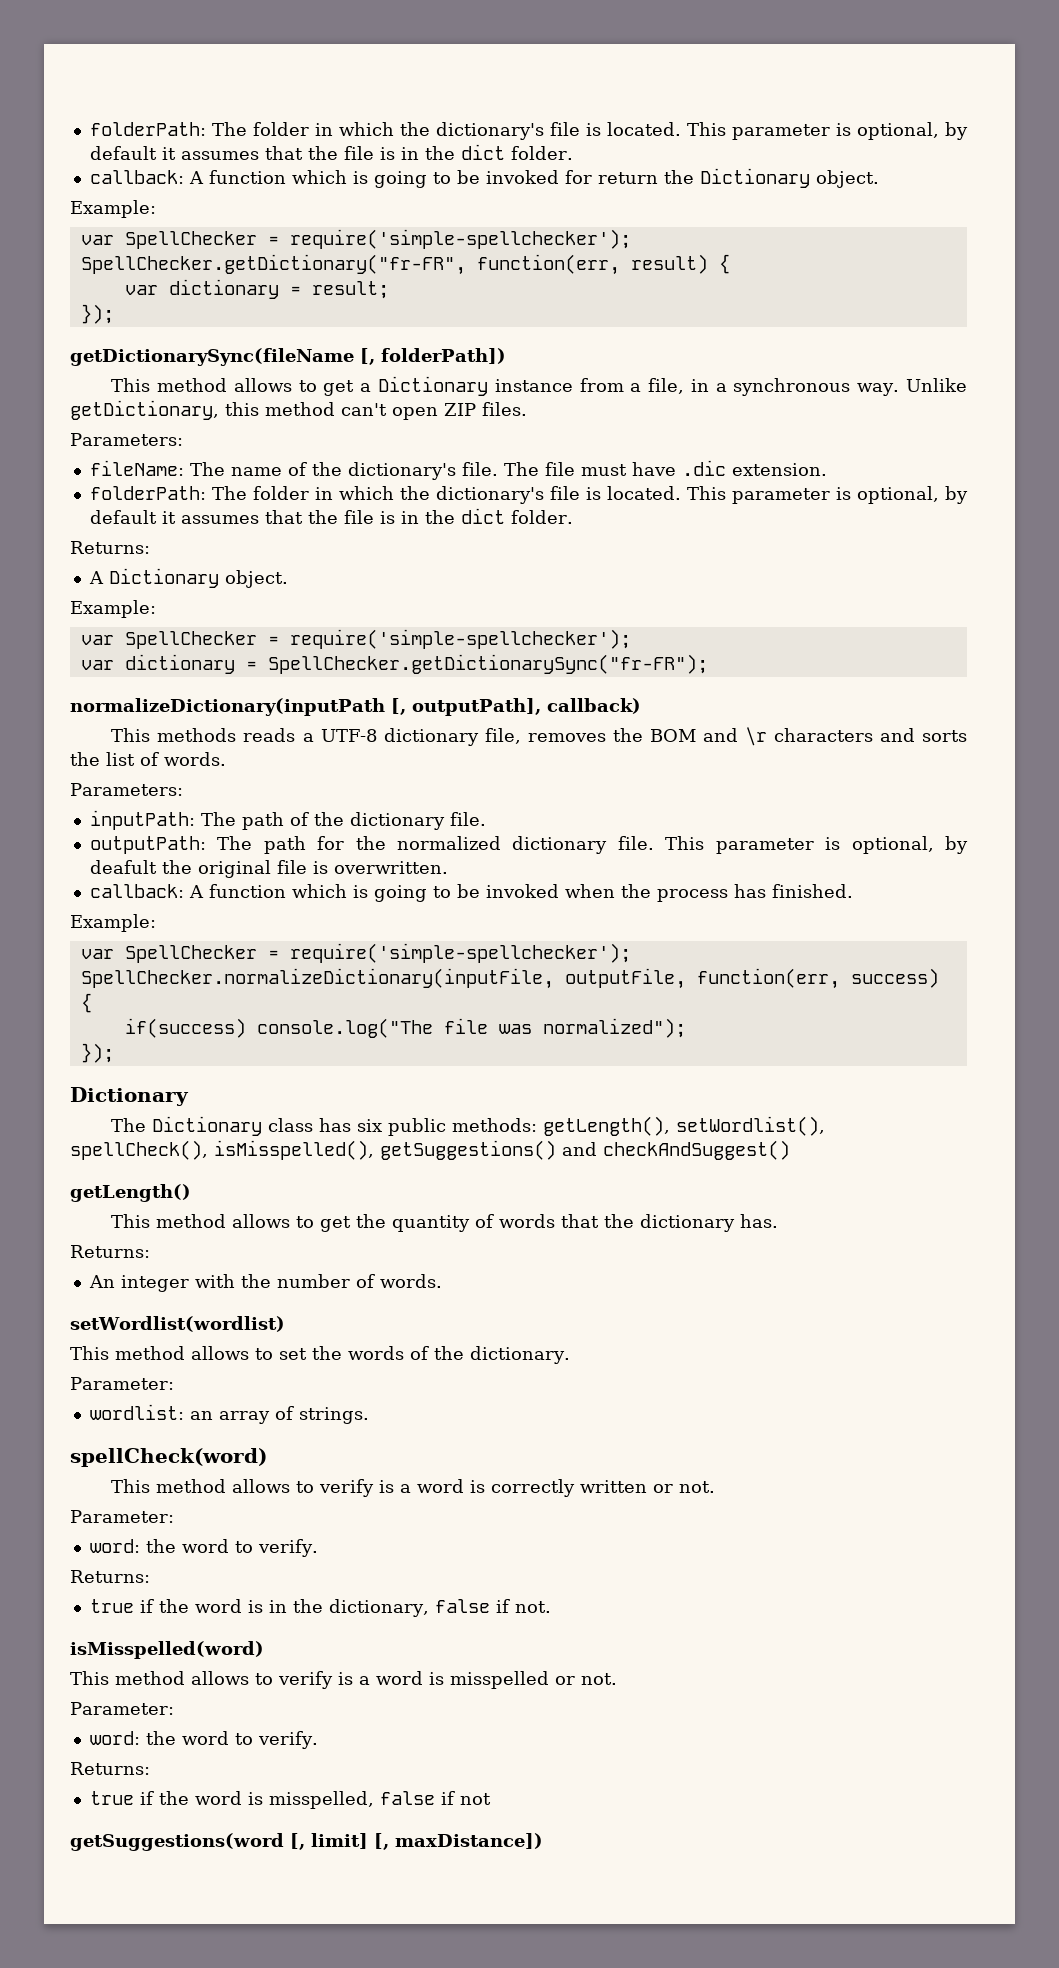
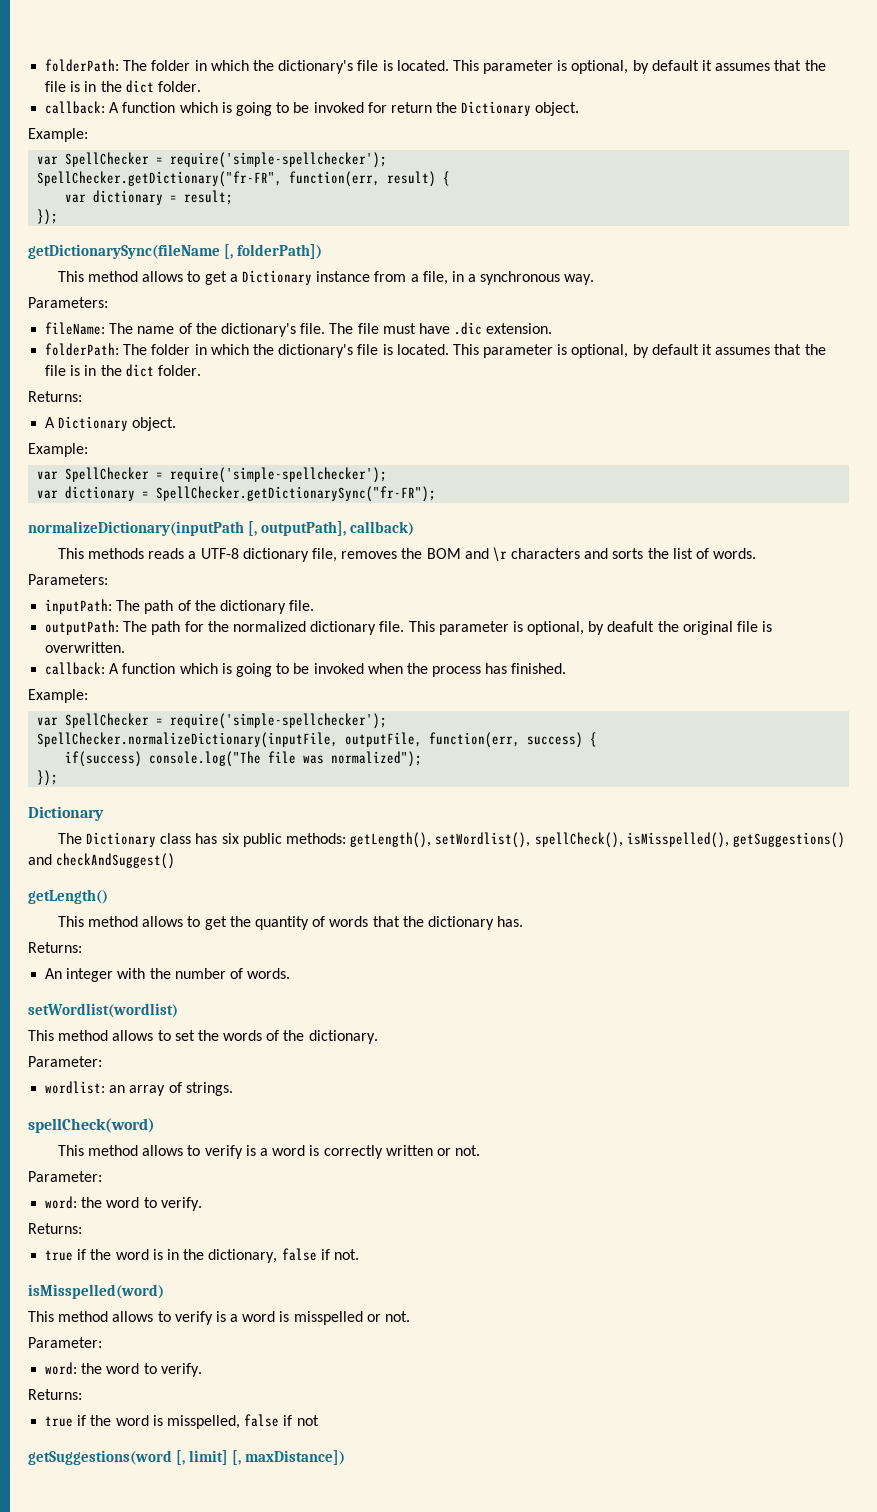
- Unlike getDictionary, this method can't open ZIP files.

